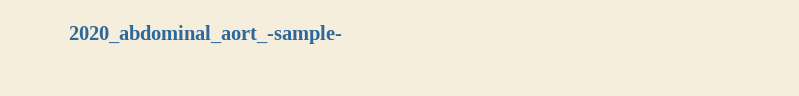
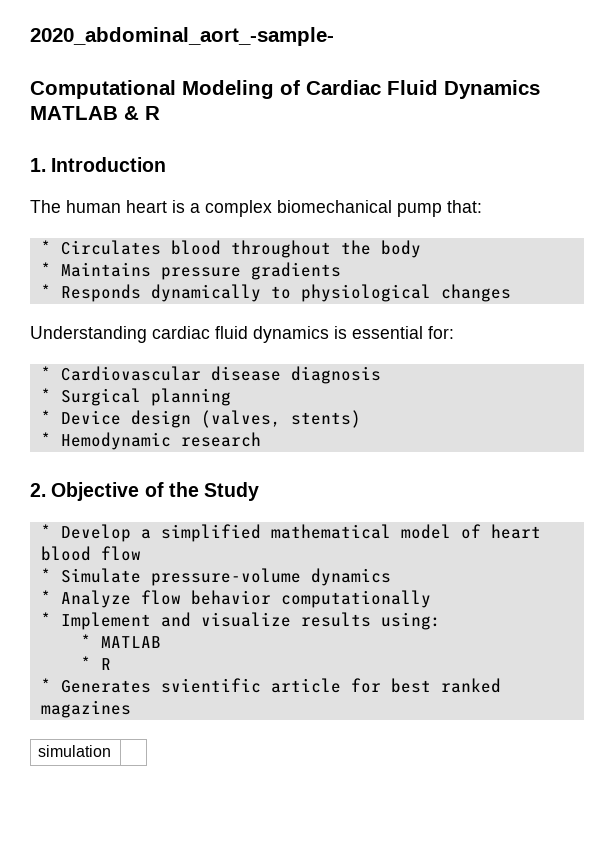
+ Computational Modeling of Cardiac Fluid Dynamics MATLAB & R
+ 1. Introduction
+ The human heart is a complex biomechanical pump that:
+ * Circulates blood throughout the body
+ * Maintains pressure gradients
+ * Responds dynamically to physiological changes
+ Understanding cardiac fluid dynamics is essential for:
+ * Cardiovascular disease diagnosis
+ * Surgical planning
+ * Device design (valves, stents)
+ * Hemodynamic research
+ 2. Objective of the Study
+ * Develop a simplified mathematical model of heart blood flow
+ * Simulate pressure-volume dynamics
+ * Analyze flow behavior computationally
+ * Implement and visualize results using:
+ * MATLAB
+ * R
+ * Generates svientific article for best ranked magazines
+ simulation |

